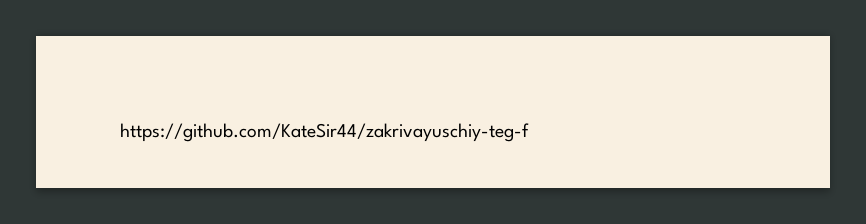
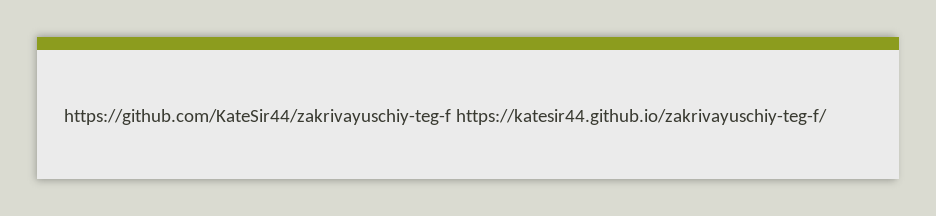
- https://github.com/KateSir44/zakrivayuschiy-teg-f
+ https://github.com/KateSir44/zakrivayuschiy-teg-f https://katesir44.github.io/zakrivayuschiy-teg-f/

